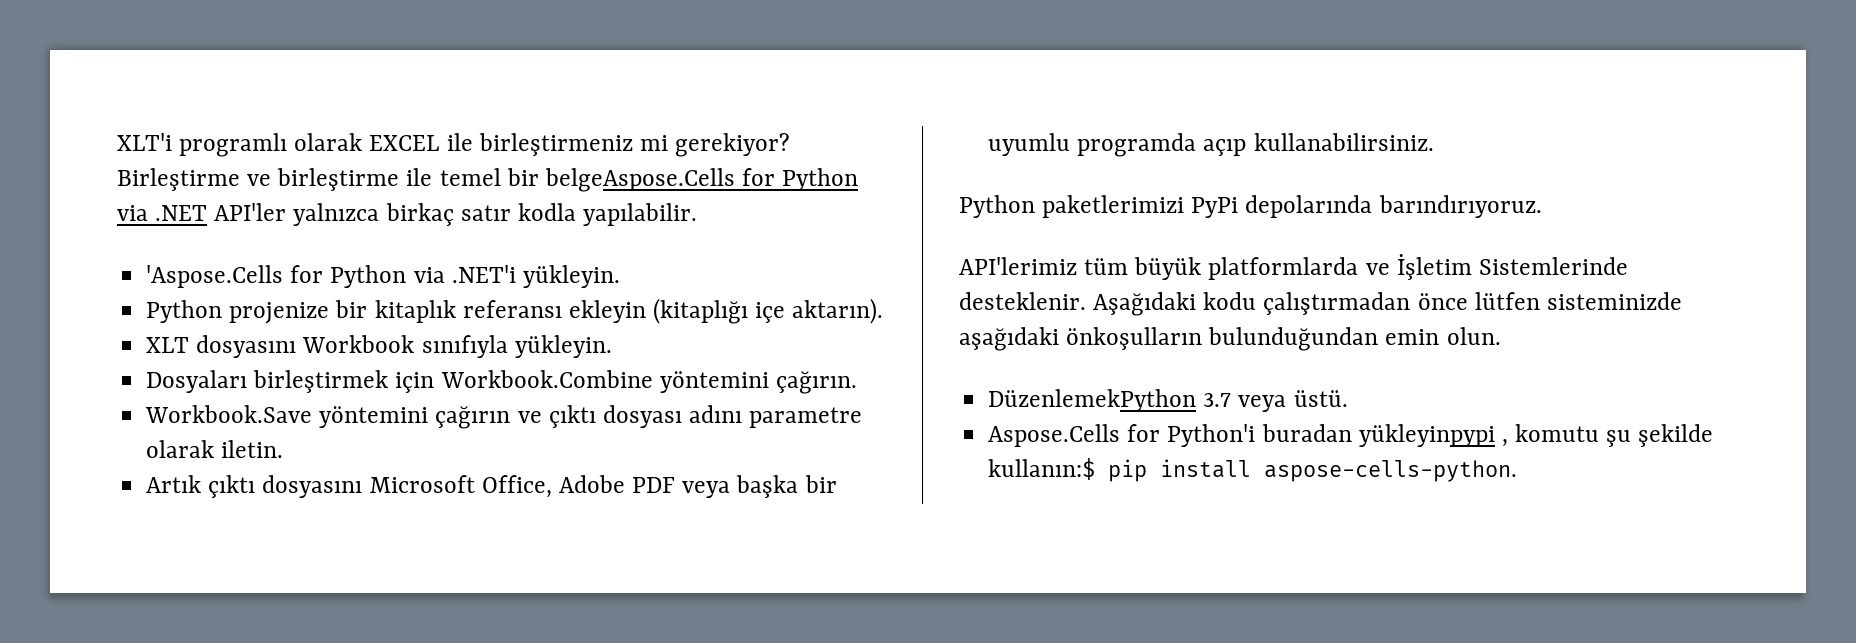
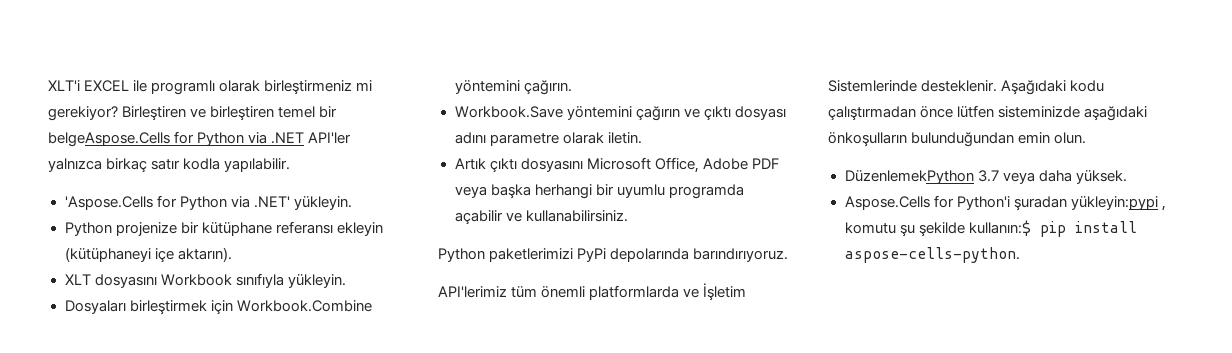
- XLT'i programlı olarak EXCEL ile birleştirmeniz mi gerekiyor? Birleştirme ve birleştirme ile temel bir belgeAspose.Cells for Python via .NET API'ler yalnızca birkaç satır kodla yapılabilir.
+ XLT'i EXCEL ile programlı olarak birleştirmeniz mi gerekiyor? Birleştiren ve birleştiren temel bir belgeAspose.Cells for Python via .NET API'ler yalnızca birkaç satır kodla yapılabilir.
- 'Aspose.Cells for Python via .NET'i yükleyin.
+ 'Aspose.Cells for Python via .NET' yükleyin.
- Python projenize bir kitaplık referansı ekleyin (kitaplığı içe aktarın).
+ Python projenize bir kütüphane referansı ekleyin (kütüphaneyi içe aktarın).
- Artık çıktı dosyasını Microsoft Office, Adobe PDF veya başka bir uyumlu programda açıp kullanabilirsiniz.
+ Artık çıktı dosyasını Microsoft Office, Adobe PDF veya başka herhangi bir uyumlu programda açabilir ve kullanabilirsiniz.
- API'lerimiz tüm büyük platformlarda ve İşletim Sistemlerinde desteklenir.
+ API'lerimiz tüm önemli platformlarda ve İşletim Sistemlerinde desteklenir.
- DüzenlemekPython 3.7 veya üstü.
+ DüzenlemekPython 3.7 veya daha yüksek.
- Aspose.Cells for Python'i buradan yükleyinpypi , komutu şu şekilde kullanın:$ pip install aspose-cells-python.
+ Aspose.Cells for Python'i şuradan yükleyin:pypi , komutu şu şekilde kullanın:$ pip install aspose-cells-python.

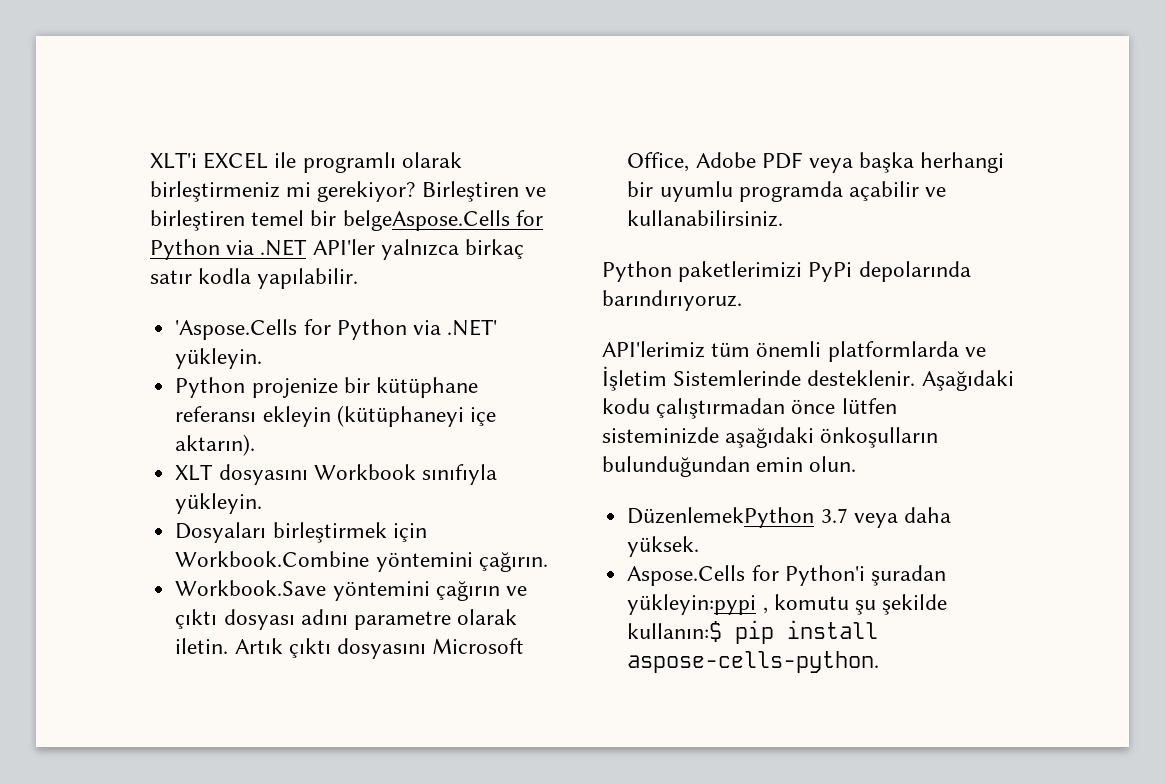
- Workbook.Save yöntemini çağırın ve çıktı dosyası adını parametre olarak iletin.
- Artık çıktı dosyasını Microsoft Office, Adobe PDF veya başka herhangi bir uyumlu programda açabilir ve kullanabilirsiniz.
+ Workbook.Save yöntemini çağırın ve çıktı dosyası adını parametre olarak iletin. Artık çıktı dosyasını Microsoft Office, Adobe PDF veya başka herhangi bir uyumlu programda açabilir ve kullanabilirsiniz.

